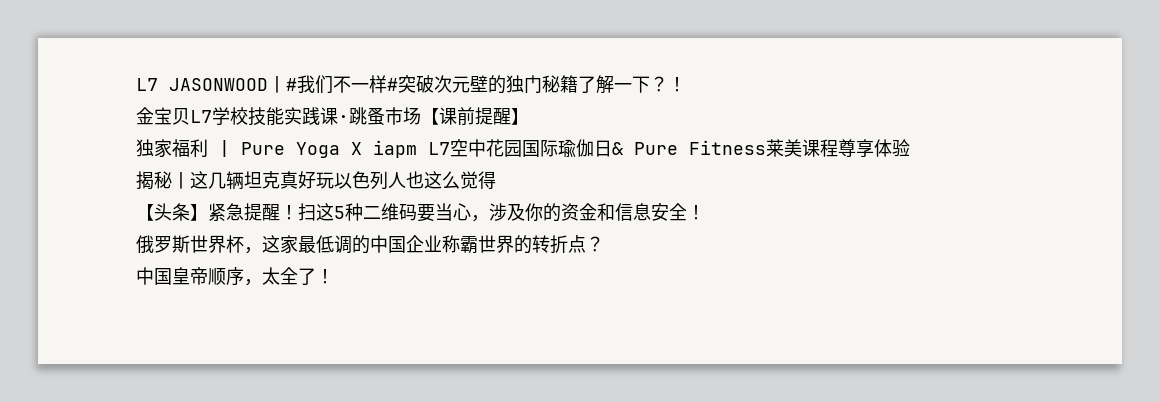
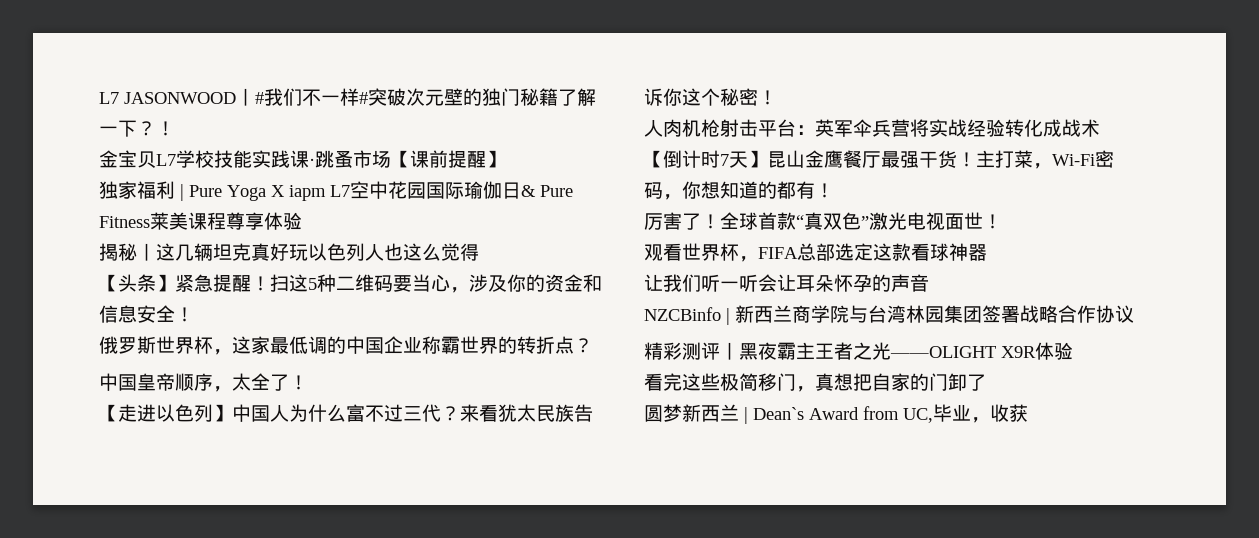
+ 【走进以色列】中国人为什么富不过三代？来看犹太民族告诉你这个秘密！
+ 人肉机枪射击平台：英军伞兵营将实战经验转化成战术
+ 【倒计时7天】昆山金鹰餐厅最强干货！主打菜，Wi-Fi密码，你想知道的都有！
+ 厉害了！全球首款“真双色”激光电视面世！
+ 观看世界杯，FIFA总部选定这款看球神器
+ 让我们听一听会让耳朵怀孕的声音
+ NZCBinfo | 新西兰商学院与台湾林园集团签署战略合作协议
+ 精彩测评丨黑夜霸主王者之光——OLIGHT X9R体验
+ 看完这些极简移门，真想把自家的门卸了
+ 圆梦新西兰 | Dean`s Award from UC,毕业，收获

